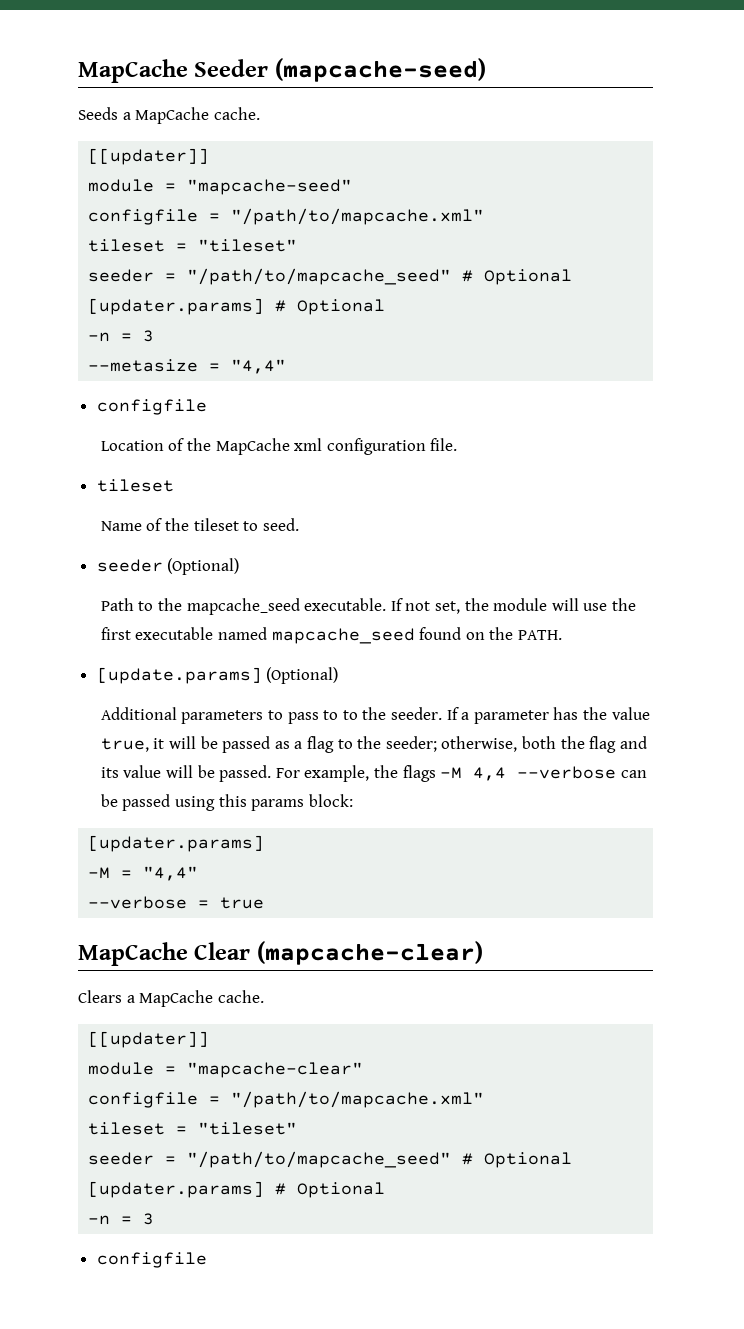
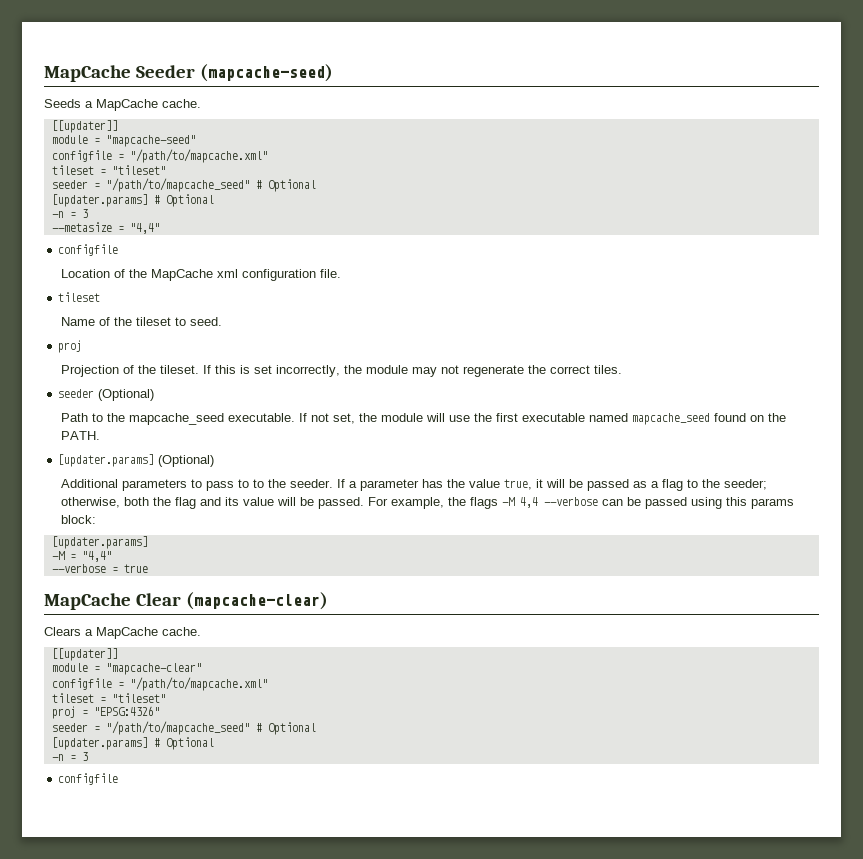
  Name of the tileset to seed.
+ proj
+ Projection of the tileset. If this is set incorrectly, the module may not regenerate the correct tiles.
- [update.params] (Optional)
+ [updater.params] (Optional)
+ proj = "EPSG:4326"

